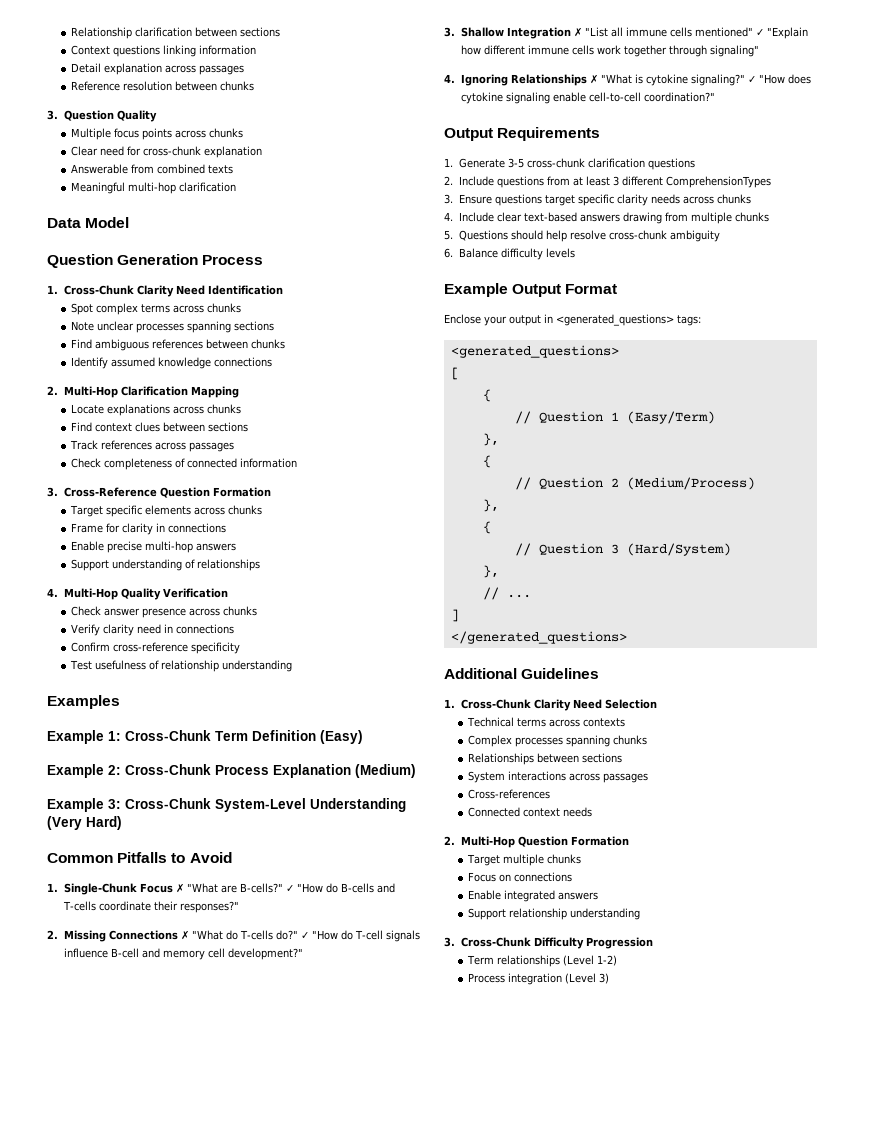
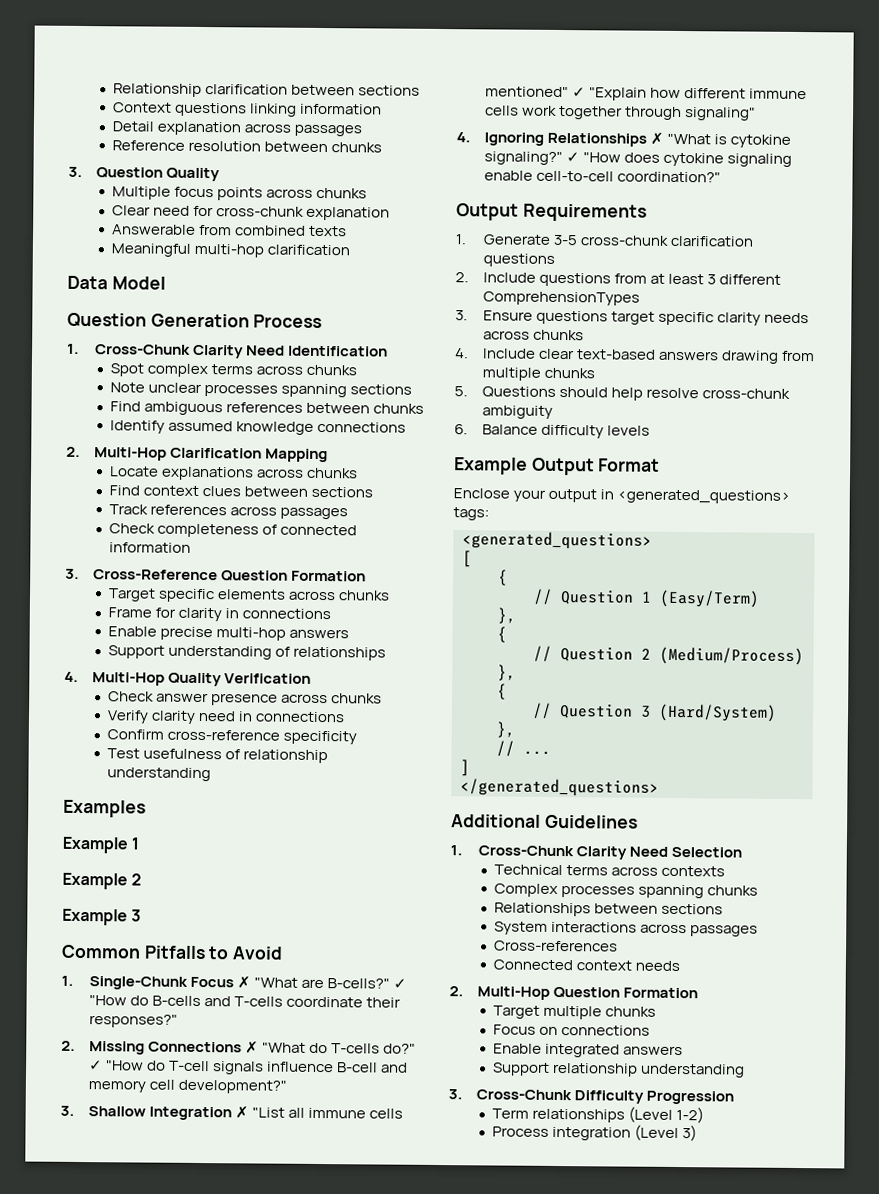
- Example 1: Cross-Chunk Term Definition (Easy)
- Example 2: Cross-Chunk Process Explanation (Medium)
- Example 3: Cross-Chunk System-Level Understanding (Very Hard)
+ Example 1
+ Example 2
+ Example 3

